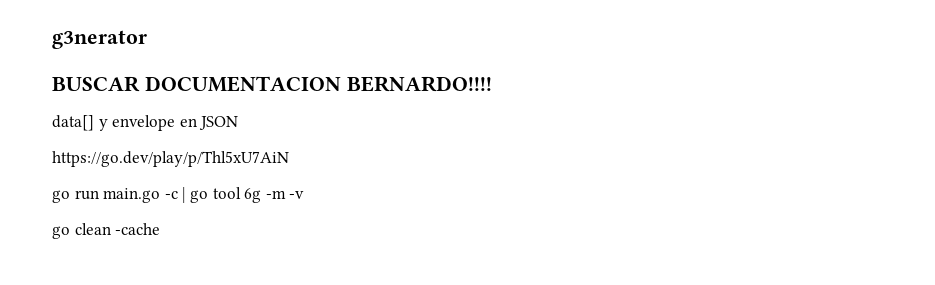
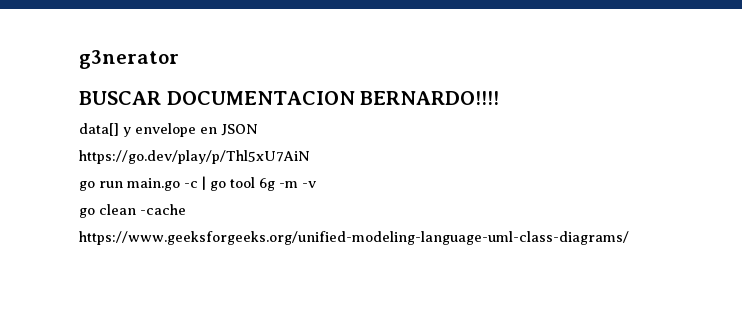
+ https://www.geeksforgeeks.org/unified-modeling-language-uml-class-diagrams/

